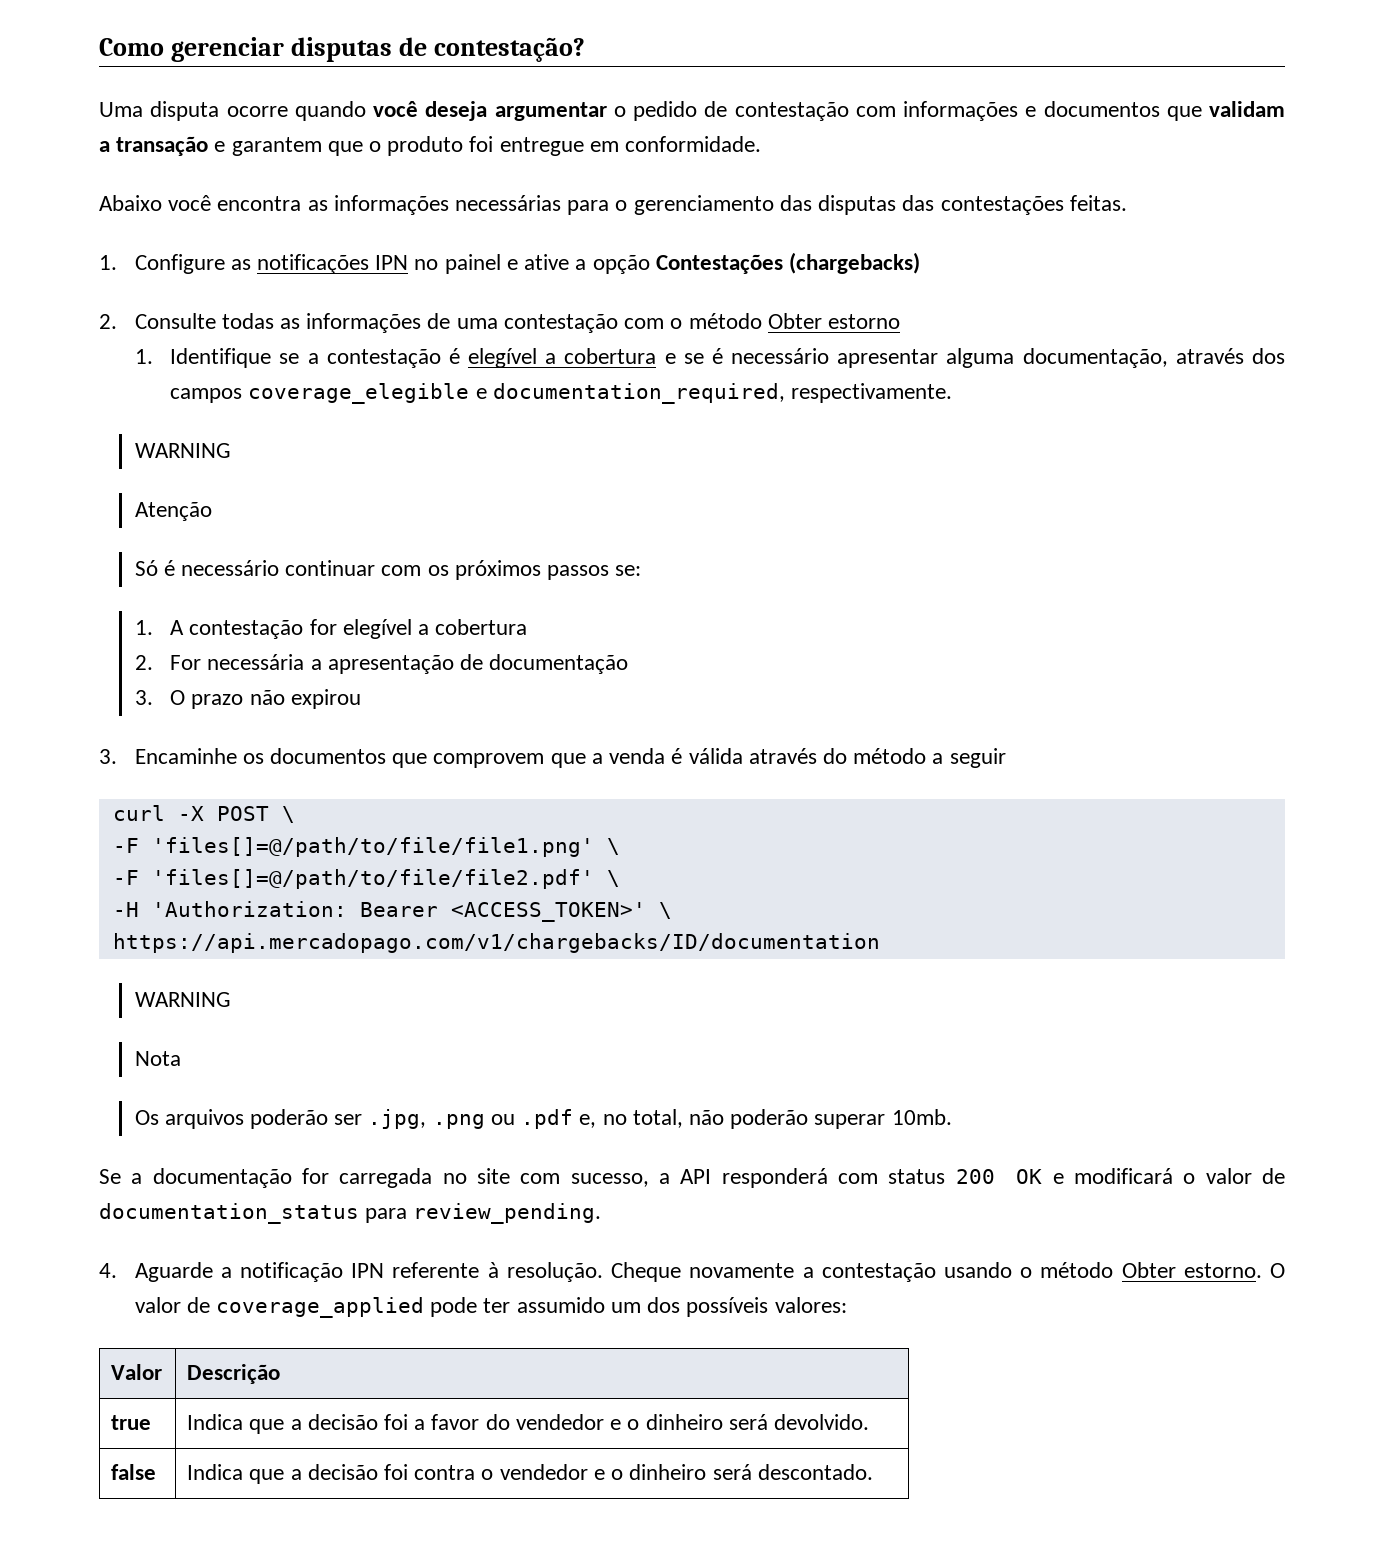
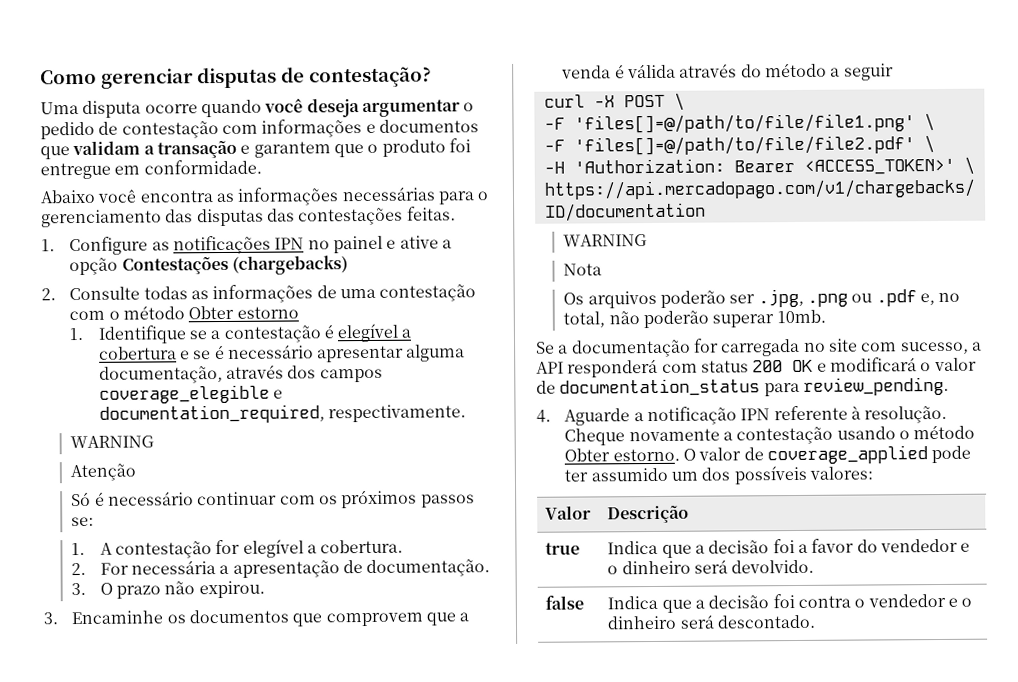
- 1. A contestação for elegível a cobertura
+ 1. A contestação for elegível a cobertura.
- 2. For necessária a apresentação de documentação
+ 2. For necessária a apresentação de documentação.
- 3. O prazo não expirou
+ 3. O prazo não expirou.

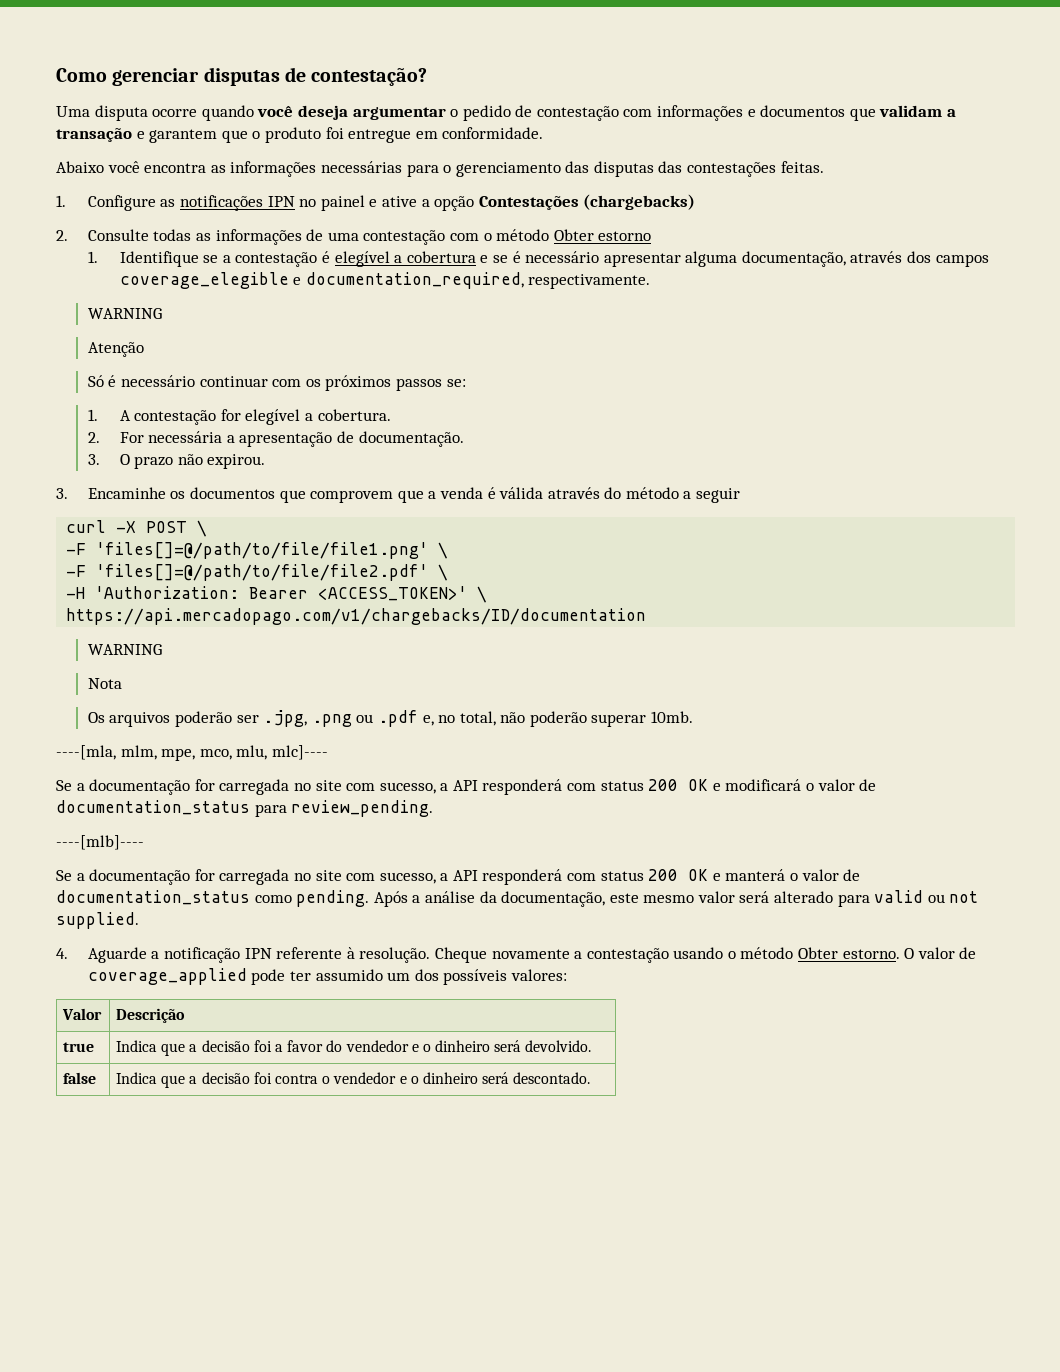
+ ----[mla, mlm, mpe, mco, mlu, mlc]----
+ ----[mlb]----
+ Se a documentação for carregada no site com sucesso, a API responderá com status 200 OK e manterá o valor de documentation_status como pending. Após a análise da documentação, este mesmo valor será alterado para valid ou not supplied.

